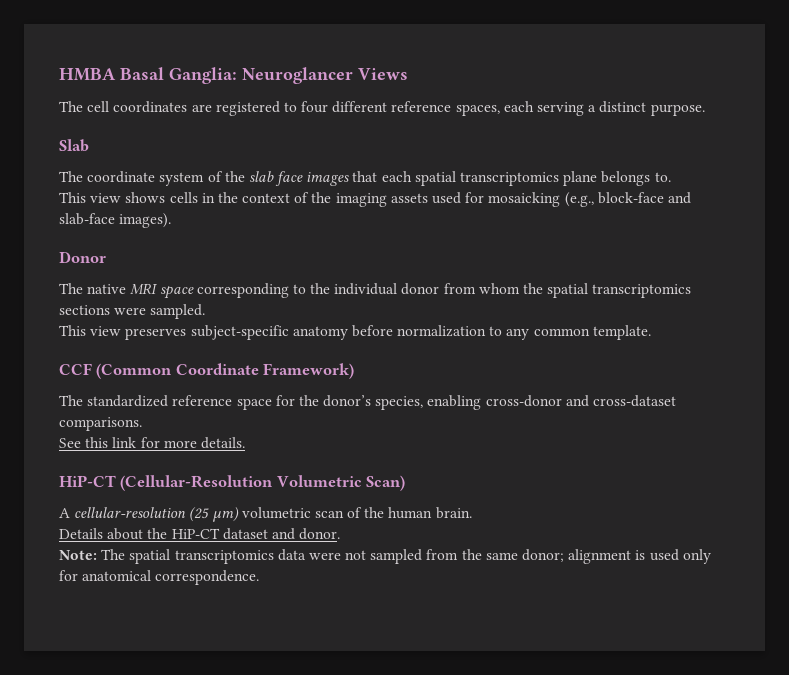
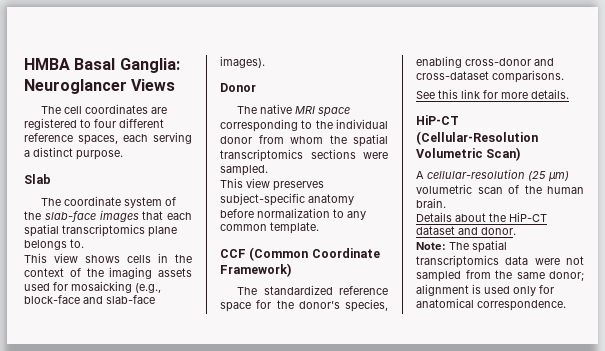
- The coordinate system of the slab face images that each spatial transcriptomics plane belongs to.
+ The coordinate system of the slab-face images that each spatial transcriptomics plane belongs to.

